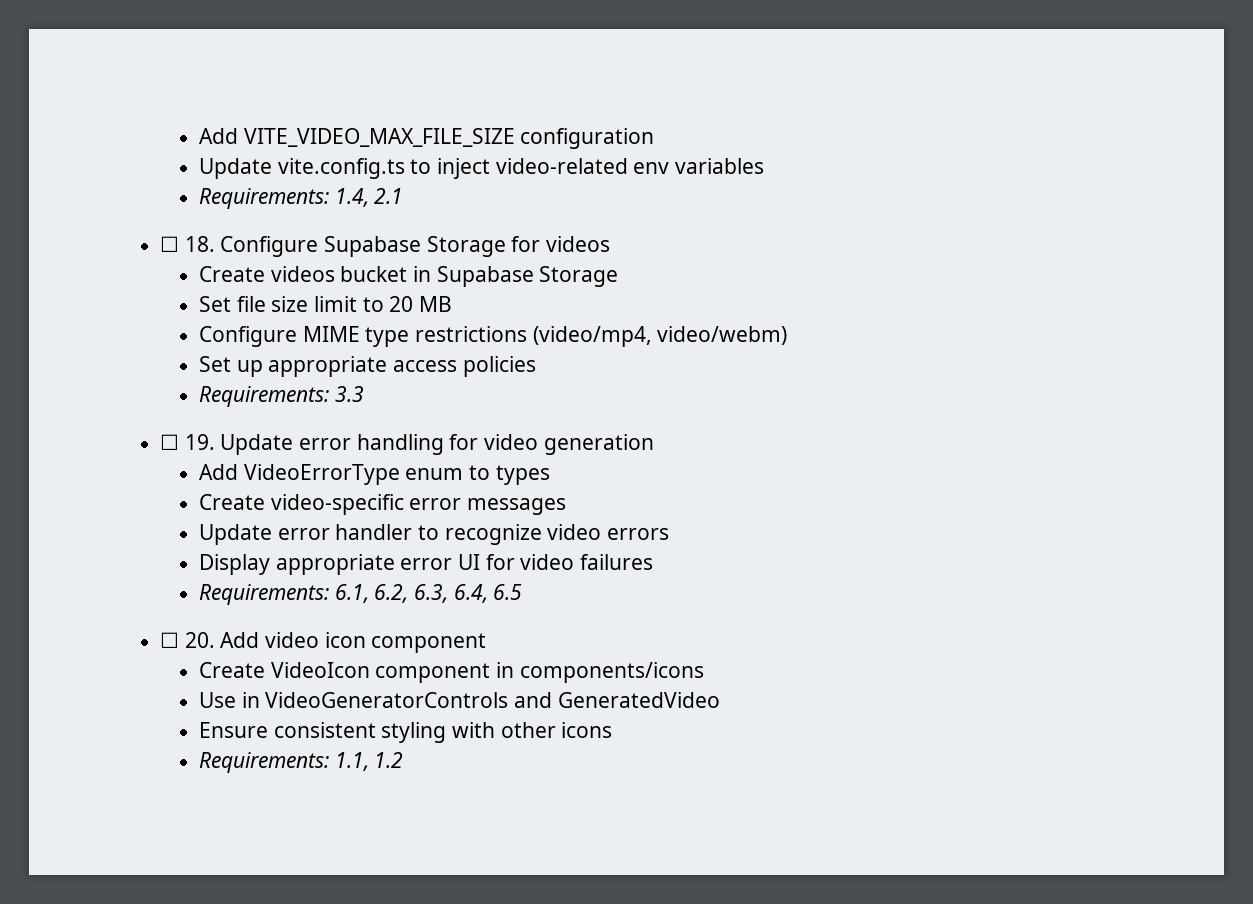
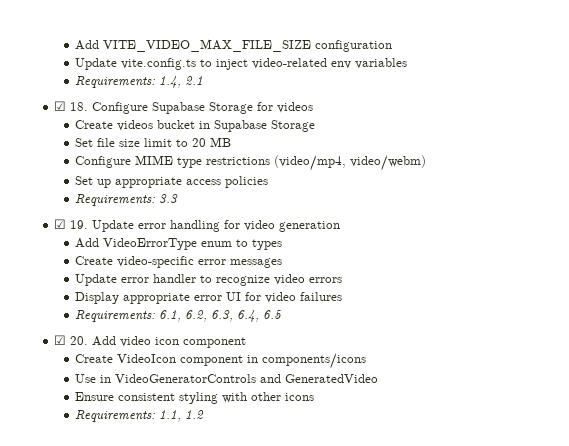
- ☐ 18. Configure Supabase Storage for videos
+ ☑ 18. Configure Supabase Storage for videos
- ☐ 19. Update error handling for video generation
+ ☑ 19. Update error handling for video generation
- ☐ 20. Add video icon component
+ ☑ 20. Add video icon component

